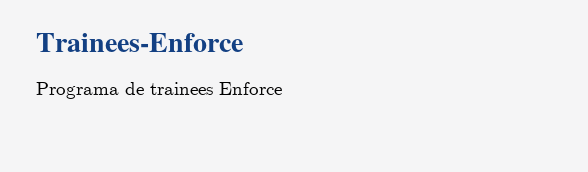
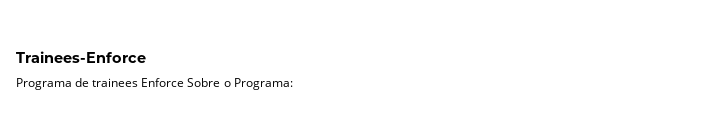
- Programa de trainees Enforce
+ Programa de trainees Enforce Sobre o Programa:

